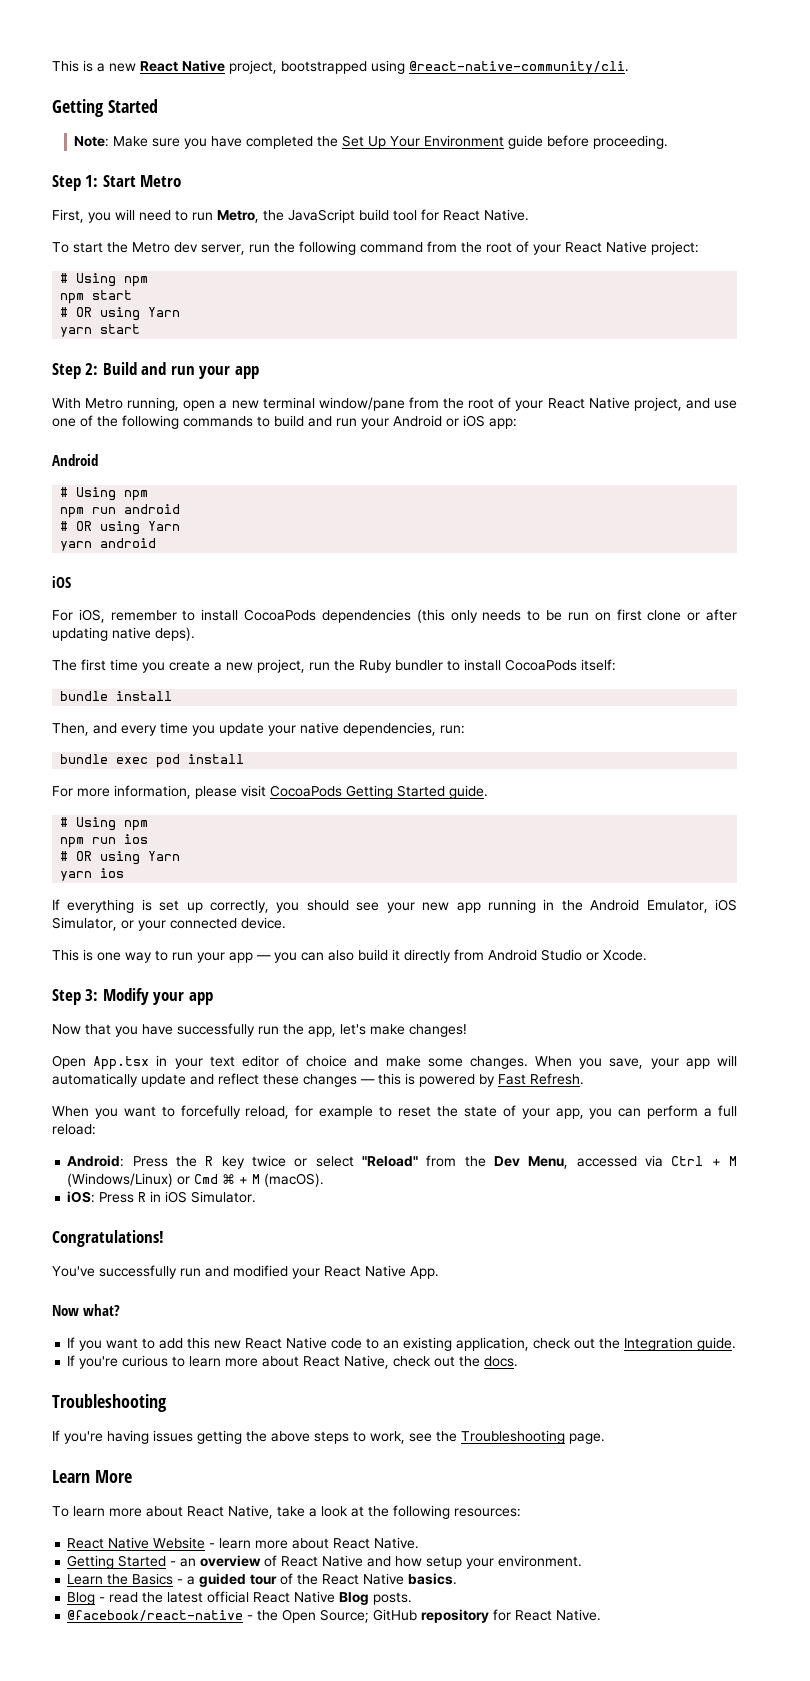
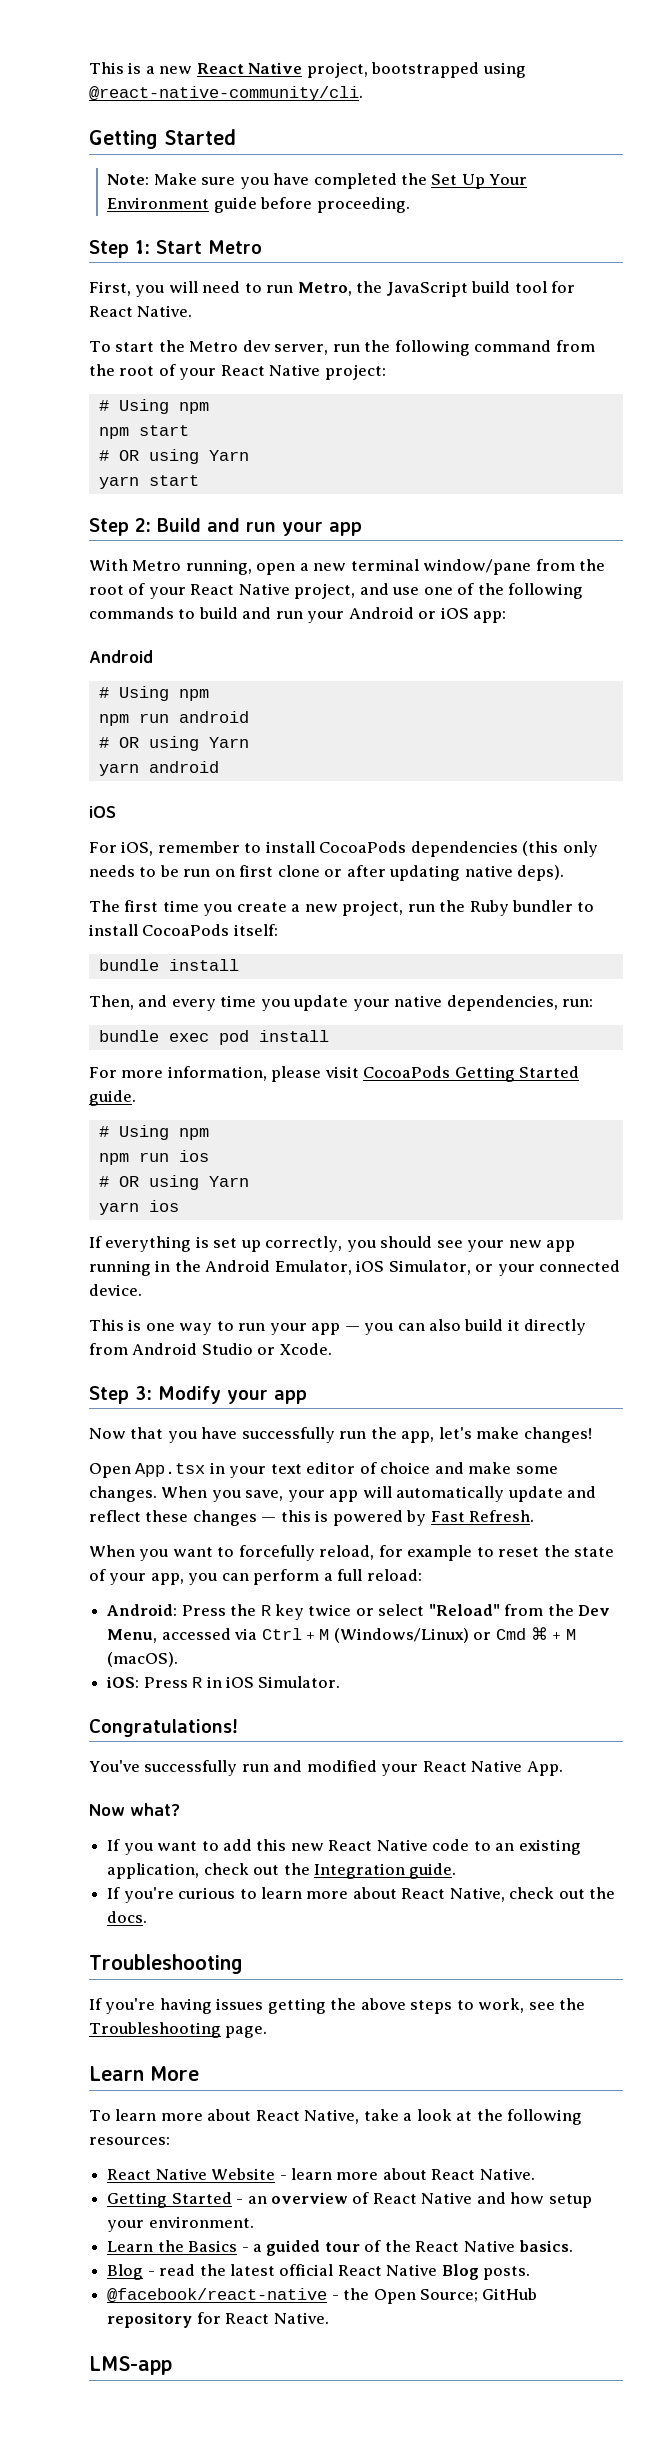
+ LMS-app

